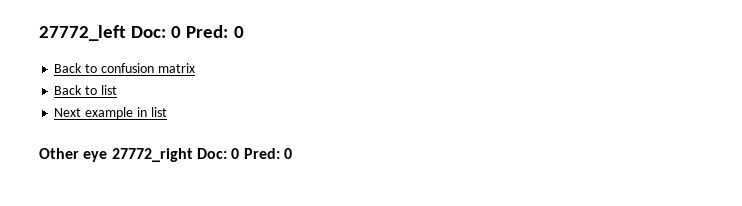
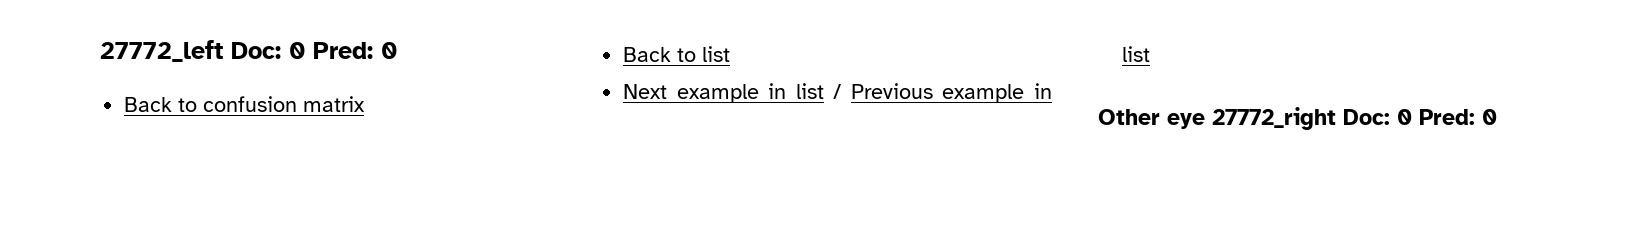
- Next example in list
+ Next example in list / Previous example in list

